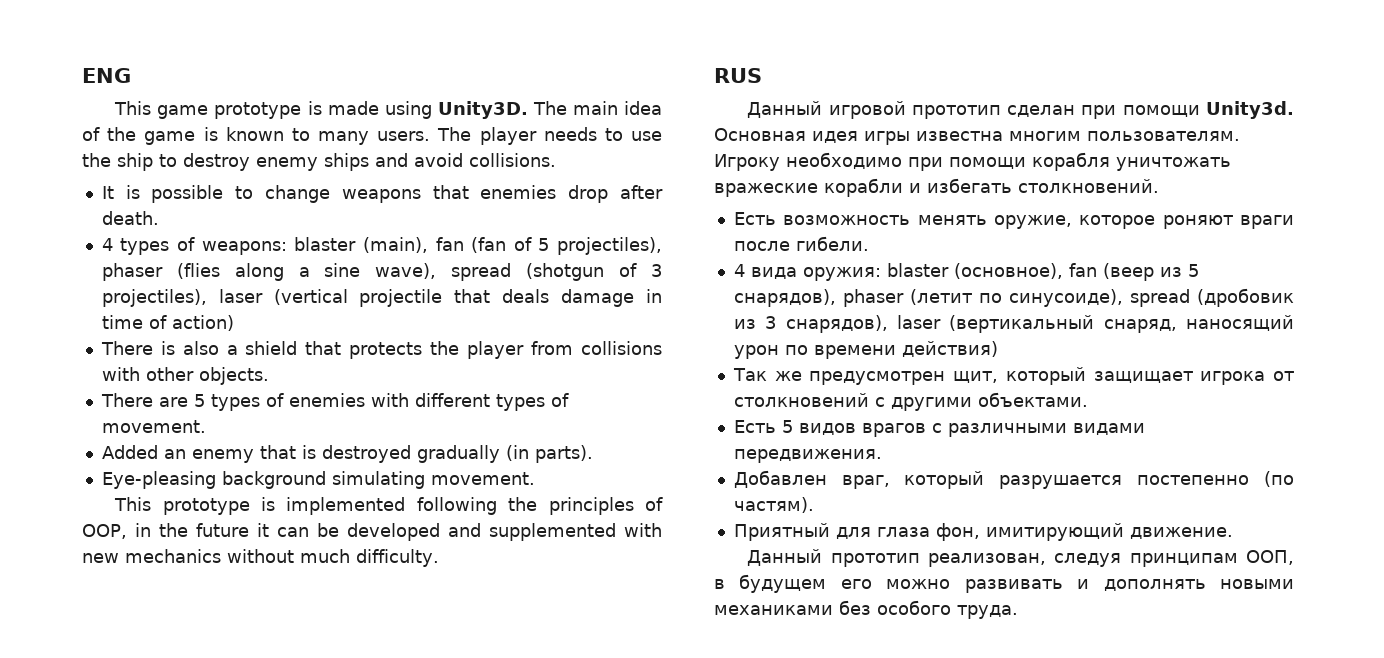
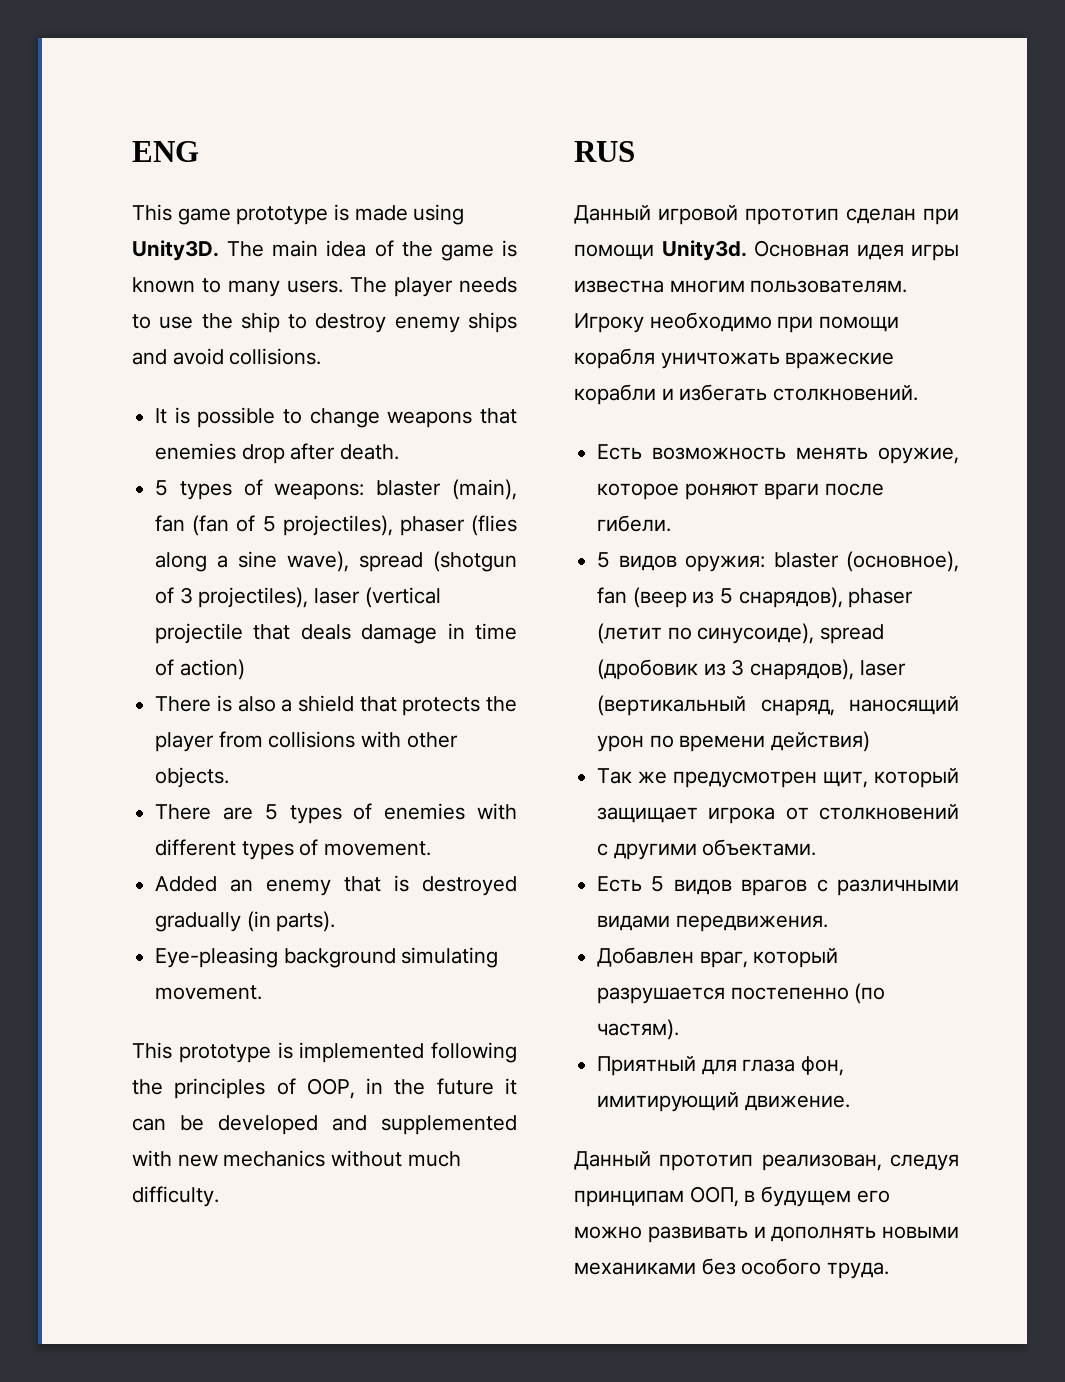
- 4 types of weapons: blaster (main), fan (fan of 5 projectiles), phaser (flies along a sine wave), spread (shotgun of 3 projectiles), laser (vertical projectile that deals damage in time of action)
+ 5 types of weapons: blaster (main), fan (fan of 5 projectiles), phaser (flies along a sine wave), spread (shotgun of 3 projectiles), laser (vertical projectile that deals damage in time of action)
- 4 вида оружия: blaster (основное), fan (веер из 5 снарядов), phaser (летит по синусоиде), spread (дробовик из 3 снарядов), laser (вертикальный снаряд, наносящий урон по времени действия)
+ 5 видов оружия: blaster (основное), fan (веер из 5 снарядов), phaser (летит по синусоиде), spread (дробовик из 3 снарядов), laser (вертикальный снаряд, наносящий урон по времени действия)

